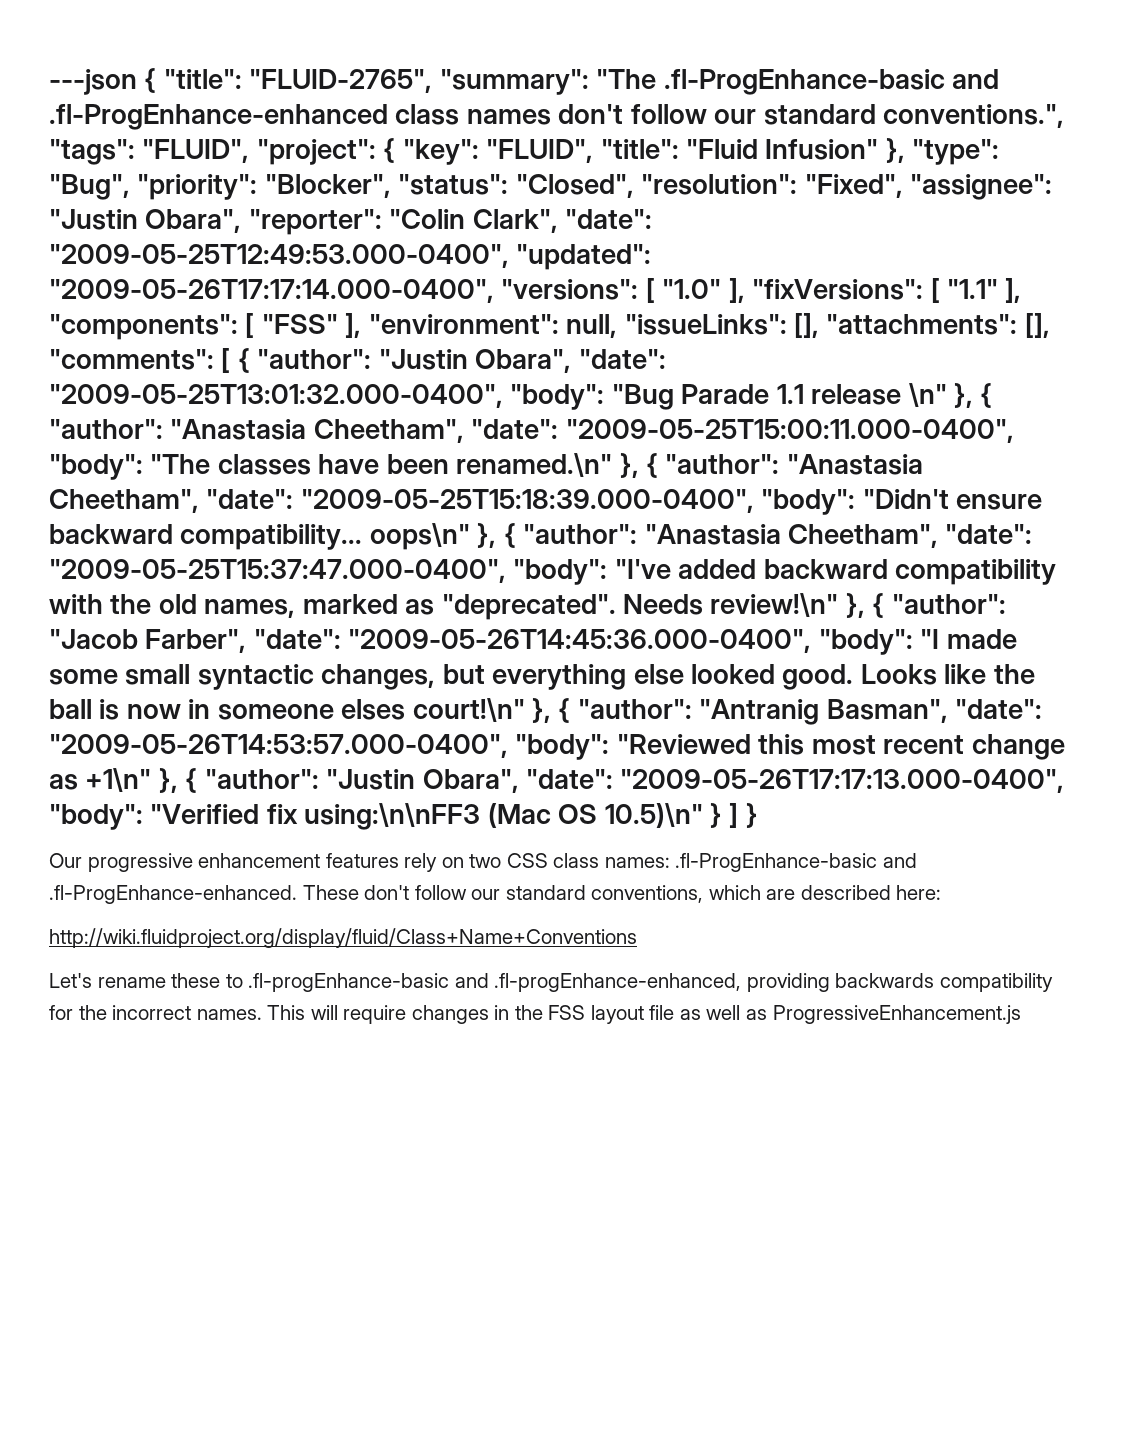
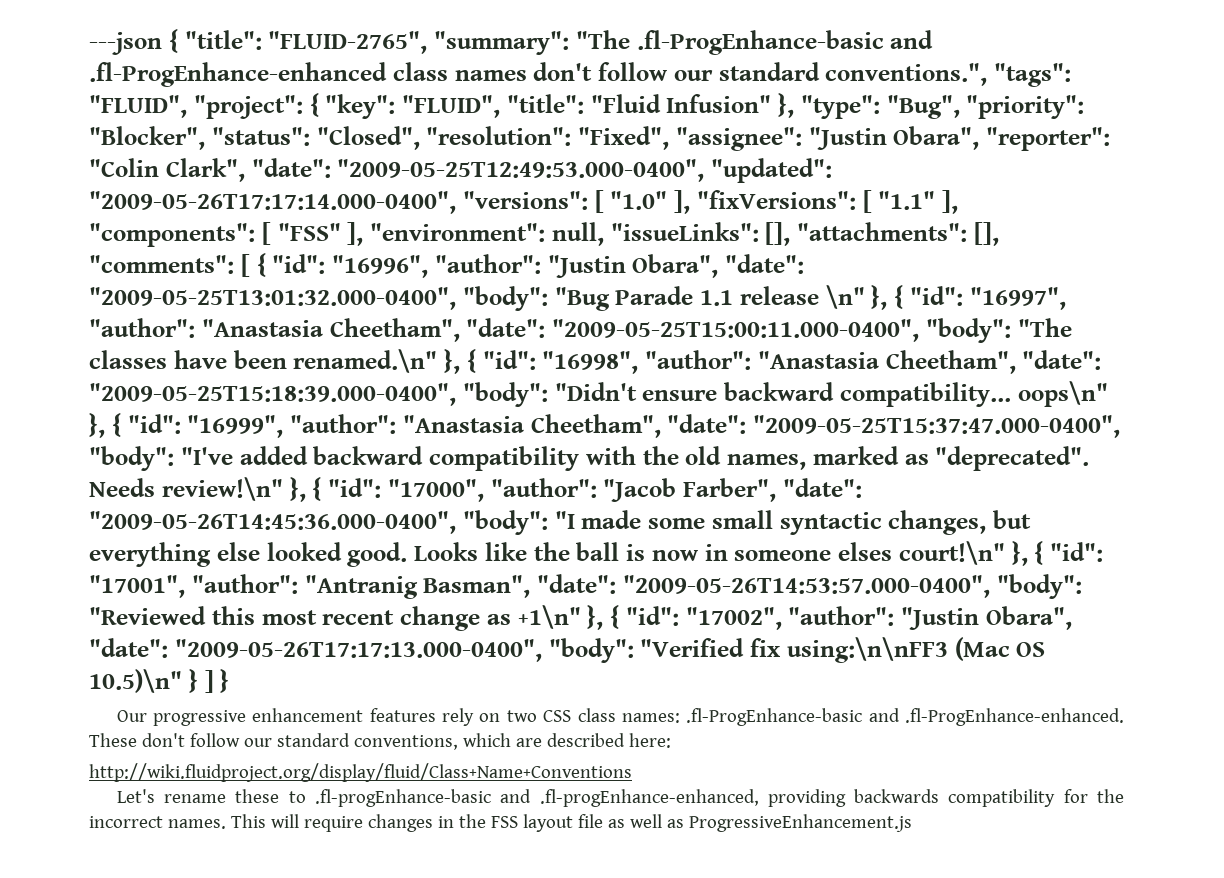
- [ { "author":
+ [ { "id": "16996", "author":
- "Bug Parade 1.1 release \n" }, { "author":
+ "Bug Parade 1.1 release \n" }, { "id": "16997", "author":
- "The classes have been renamed.\n" }, { "author":
+ "The classes have been renamed.\n" }, { "id": "16998", "author":
- "Didn't ensure backward compatibility... oops\n" }, { "author":
+ "Didn't ensure backward compatibility... oops\n" }, { "id": "16999", "author":
- Needs review!\n" }, { "author": "Jacob Farber", "date": "2009-05-26T14:45:36.000-0400", "body": "I made some small syntactic changes, but everything else looked good.
+ Needs review!\n" }, { "id": "17000", "author": "Jacob Farber", "date": "2009-05-26T14:45:36.000-0400", "body": "I made some small syntactic changes, but everything else looked good.
- Looks like the ball is now in someone elses court!\n" }, { "author": "Antranig Basman", "date": "2009-05-26T14:53:57.000-0400", "body": "Reviewed this most recent change as +1\n" }, { "author": "Justin Obara", "date": "2009-05-26T17:17:13.000-0400", "body": "Verified fix using:\n\nFF3 (Mac OS 10.5)\n" } ] }
+ Looks like the ball is now in someone elses court!\n" }, { "id": "17001", "author": "Antranig Basman", "date": "2009-05-26T14:53:57.000-0400", "body": "Reviewed this most recent change as +1\n" }, { "id": "17002", "author": "Justin Obara", "date": "2009-05-26T17:17:13.000-0400", "body": "Verified fix using:\n\nFF3 (Mac OS 10.5)\n" } ] }

